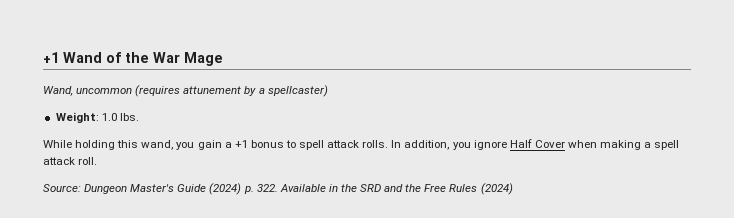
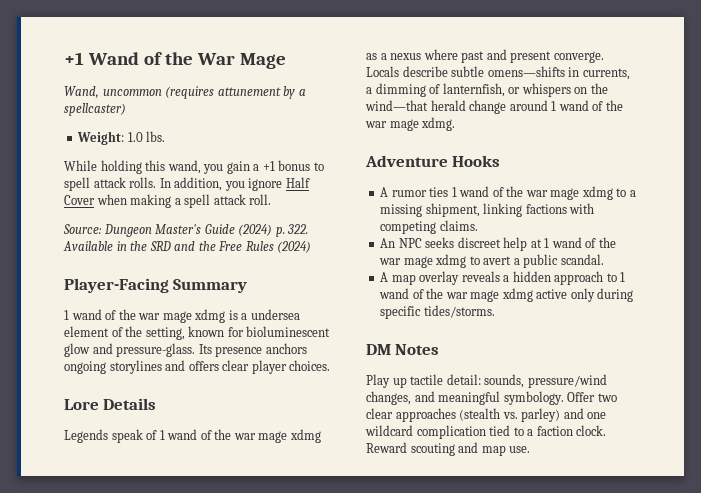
+ Player-Facing Summary
+ 1 wand of the war mage xdmg is a undersea element of the setting, known for bioluminescent glow and pressure-glass. Its presence anchors ongoing storylines and offers clear player choices.
+ Lore Details
+ Legends speak of 1 wand of the war mage xdmg as a nexus where past and present converge. Locals describe subtle omens—shifts in currents, a dimming of lanternfish, or whispers on the wind—that herald change around 1 wand of the war mage xdmg.
+ Adventure Hooks
+ A rumor ties 1 wand of the war mage xdmg to a missing shipment, linking factions with competing claims.
+ An NPC seeks discreet help at 1 wand of the war mage xdmg to avert a public scandal.
+ A map overlay reveals a hidden approach to 1 wand of the war mage xdmg active only during specific tides/storms.
+ DM Notes
+ Play up tactile detail: sounds, pressure/wind changes, and meaningful symbology. Offer two clear approaches (stealth vs. parley) and one wildcard complication tied to a faction clock. Reward scouting and map use.

